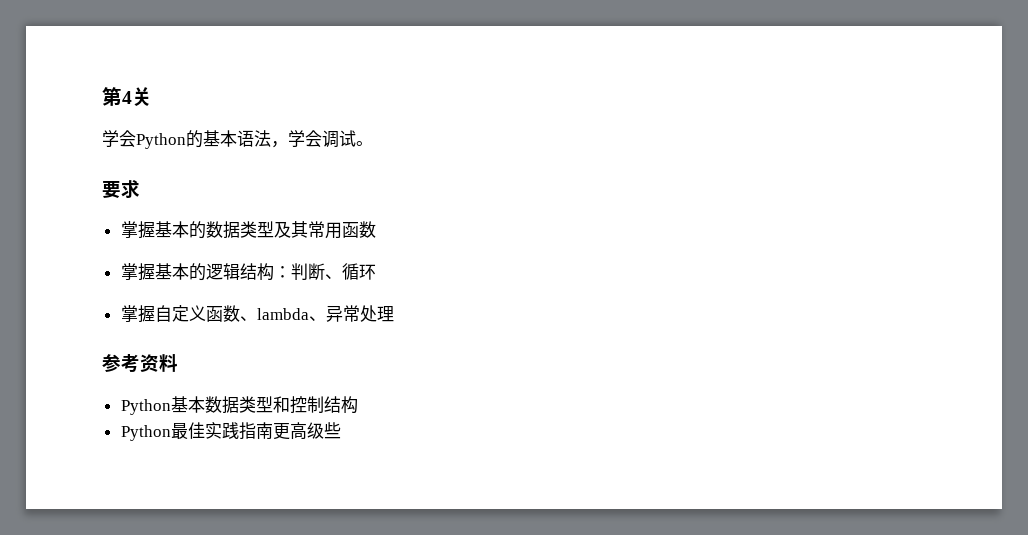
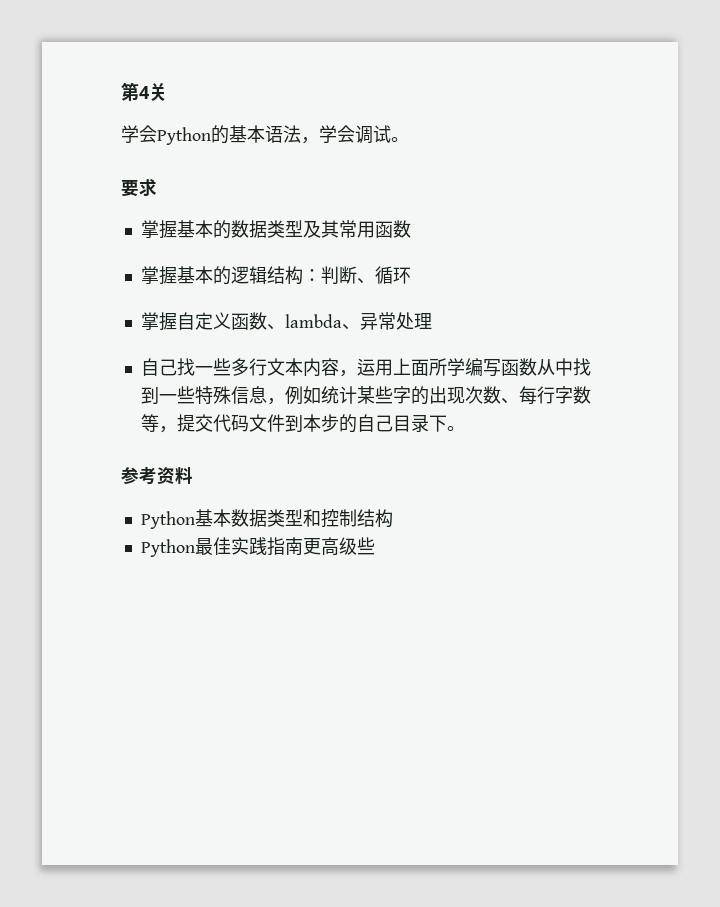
+ 自己找一些多行文本内容，运用上面所学编写函数从中找到一些特殊信息，例如统计某些字的出现次数、每行字数等，提交代码文件到本步的自己目录下。

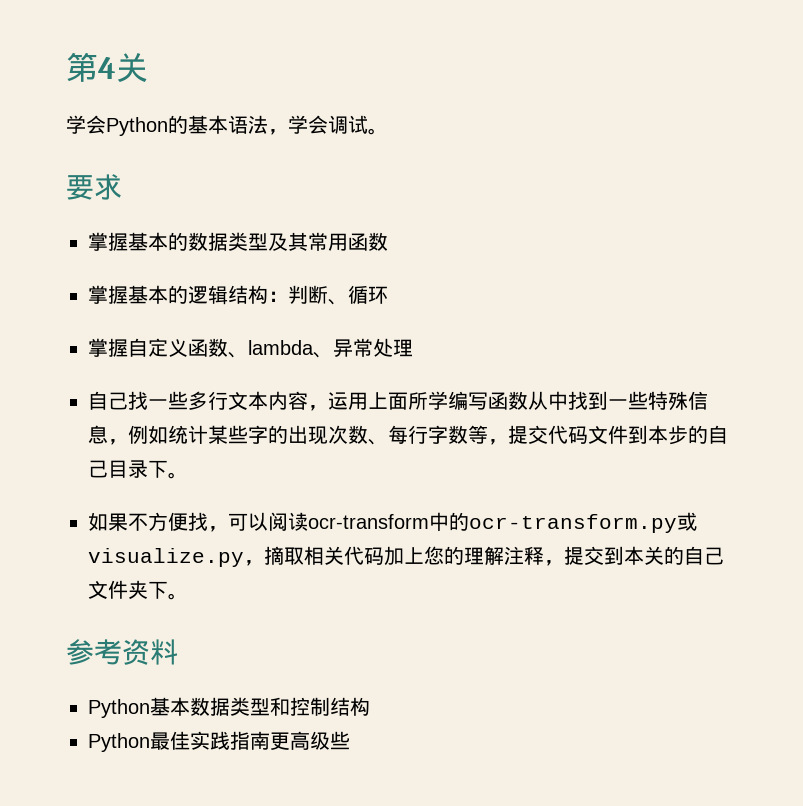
+ 如果不方便找，可以阅读ocr-transform中的ocr-transform.py或visualize.py，摘取相关代码加上您的理解注释，提交到本关的自己文件夹下。

